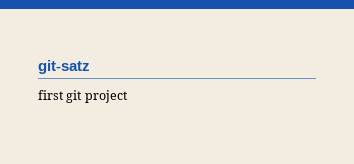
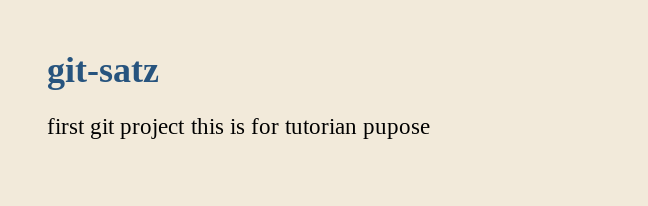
- first git project
+ first git project this is for tutorian pupose

